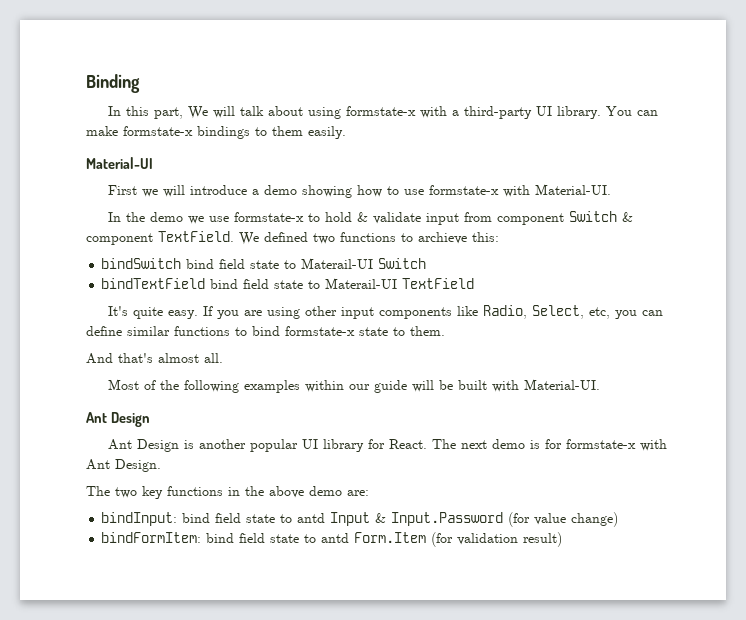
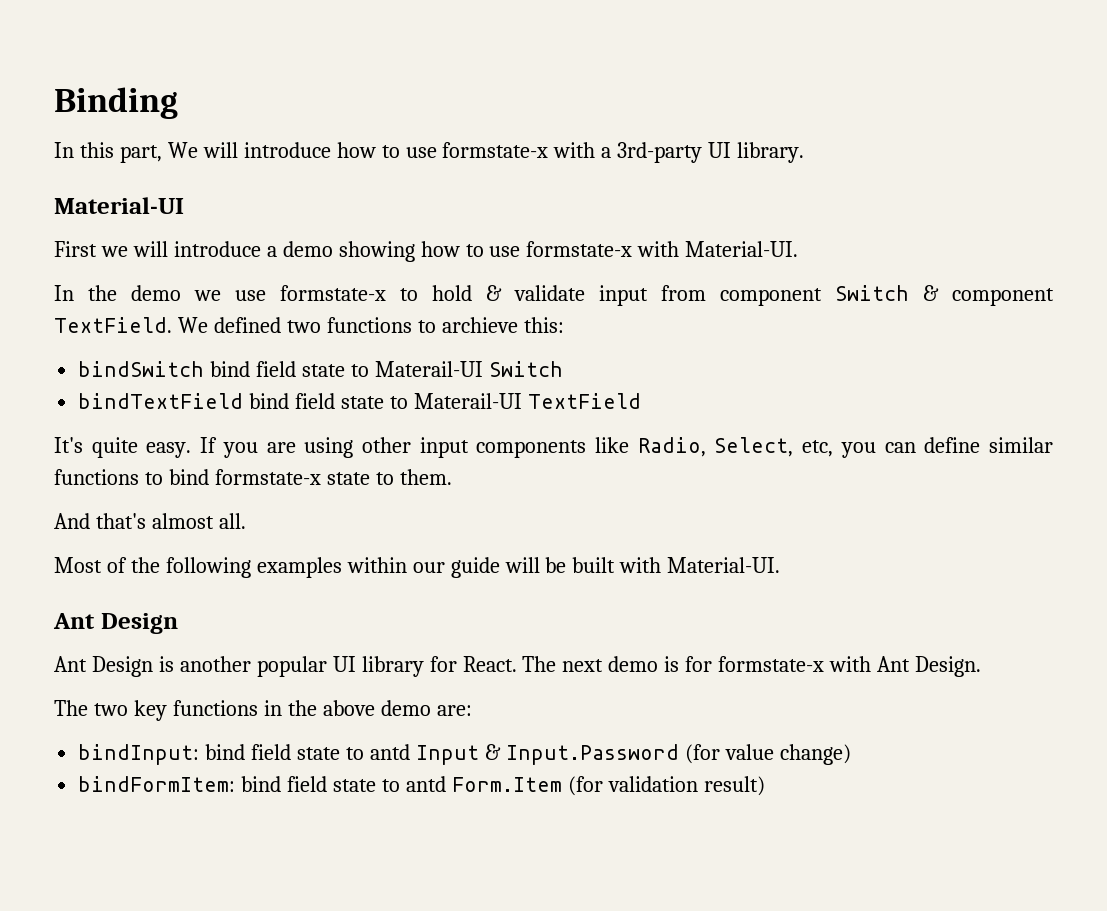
- In this part, We will talk about using formstate-x with a third-party UI library. You can make formstate-x bindings to them easily.
+ In this part, We will introduce how to use formstate-x with a 3rd-party UI library.

